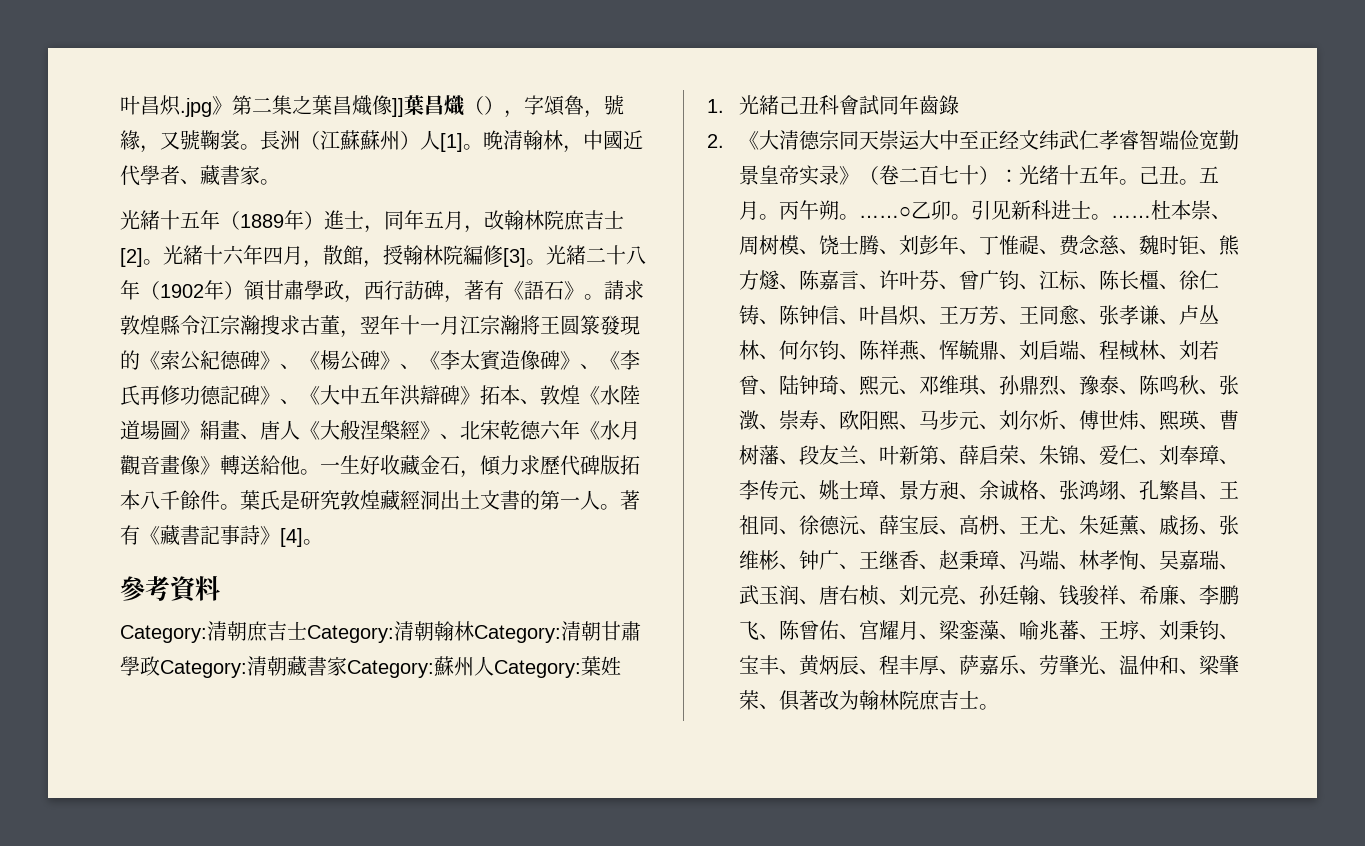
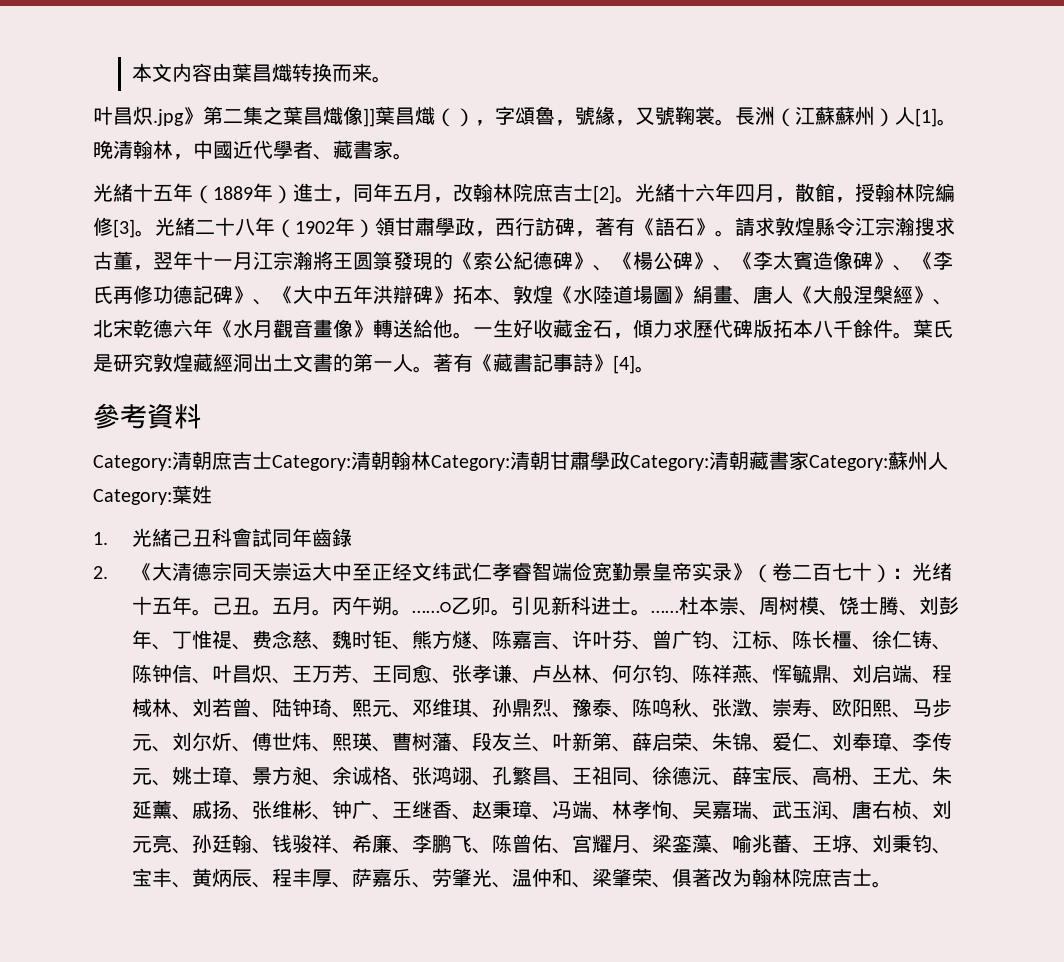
+ 本文内容由葉昌熾转换而来。

